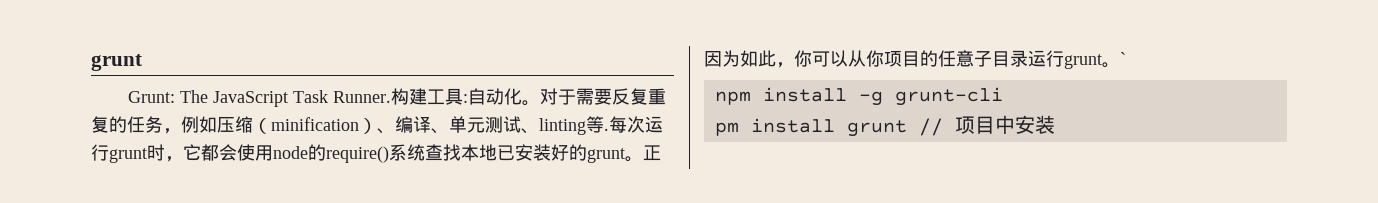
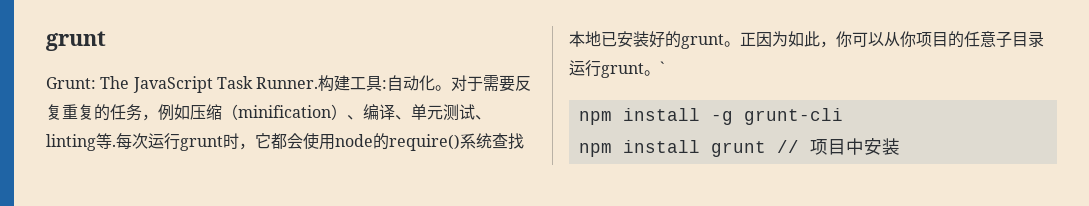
- pm install grunt // 项目中安装
+ npm install grunt // 项目中安装

